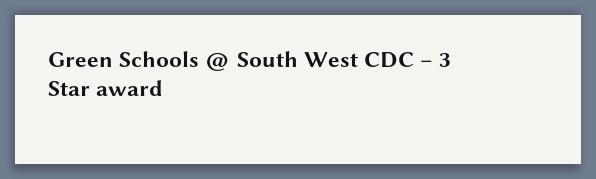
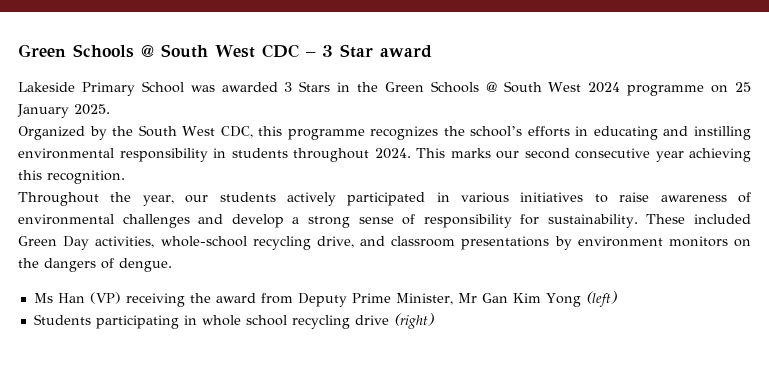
+ Lakeside Primary School was awarded 3 Stars in the Green Schools @ South West 2024 programme on 25 January 2025.
+ Organized by the South West CDC, this programme recognizes the school’s efforts in educating and instilling environmental responsibility in students throughout 2024. This marks our second consecutive year achieving this recognition.
+ Throughout the year, our students actively participated in various initiatives to raise awareness of environmental challenges and develop a strong sense of responsibility for sustainability. These included Green Day activities, whole-school recycling drive, and classroom presentations by environment monitors on the dangers of dengue.
+ Ms Han (VP) receiving the award from Deputy Prime Minister, Mr Gan Kim Yong (left)
+ Students participating in whole school recycling drive (right)

